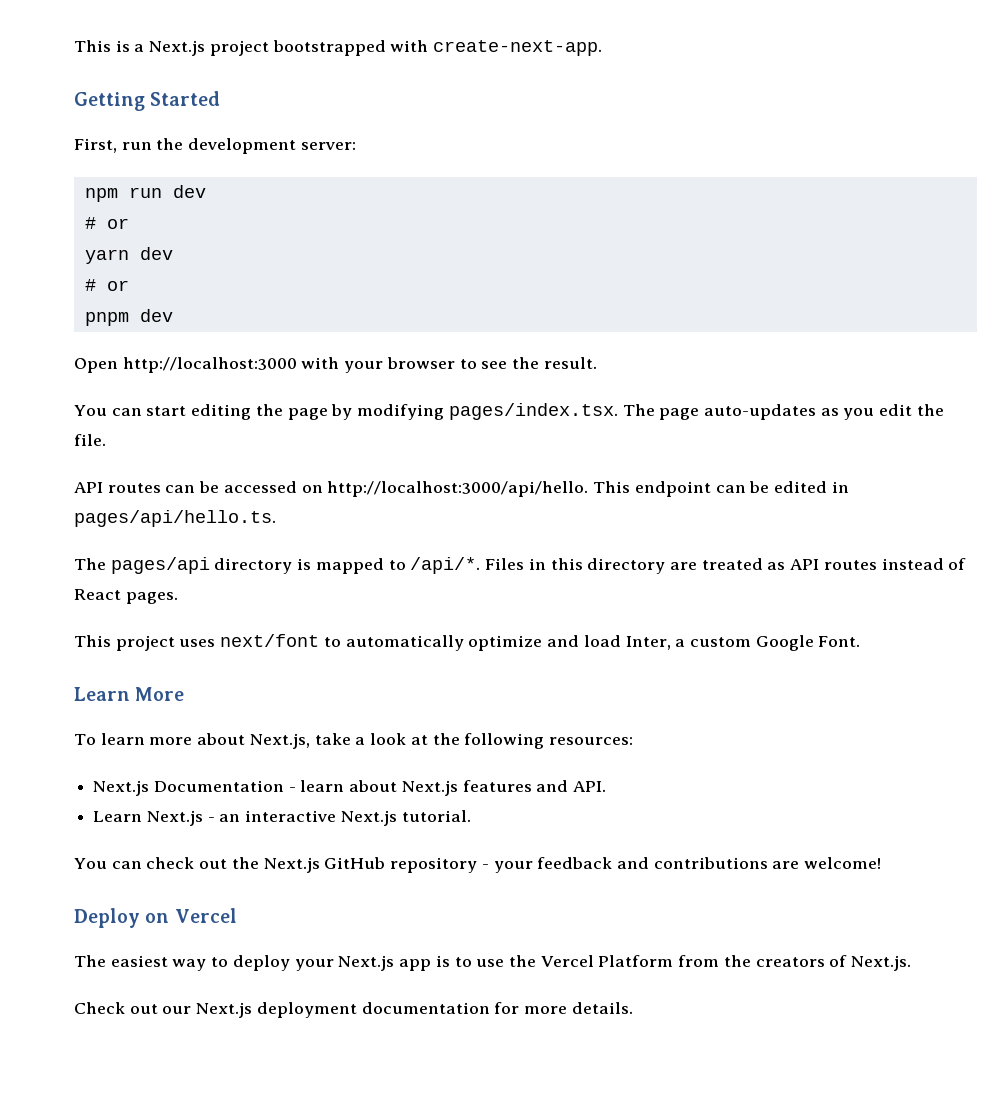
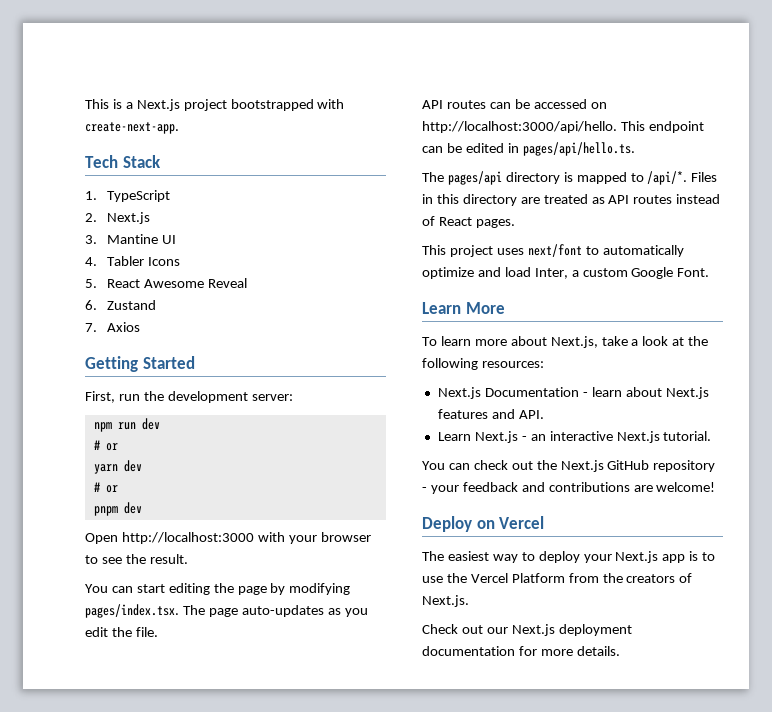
+ Tech Stack
+ 1. TypeScript
+ 2. Next.js
+ 3. Mantine UI
+ 4. Tabler Icons
+ 5. React Awesome Reveal
+ 6. Zustand
+ 7. Axios

